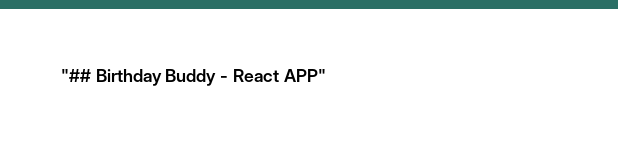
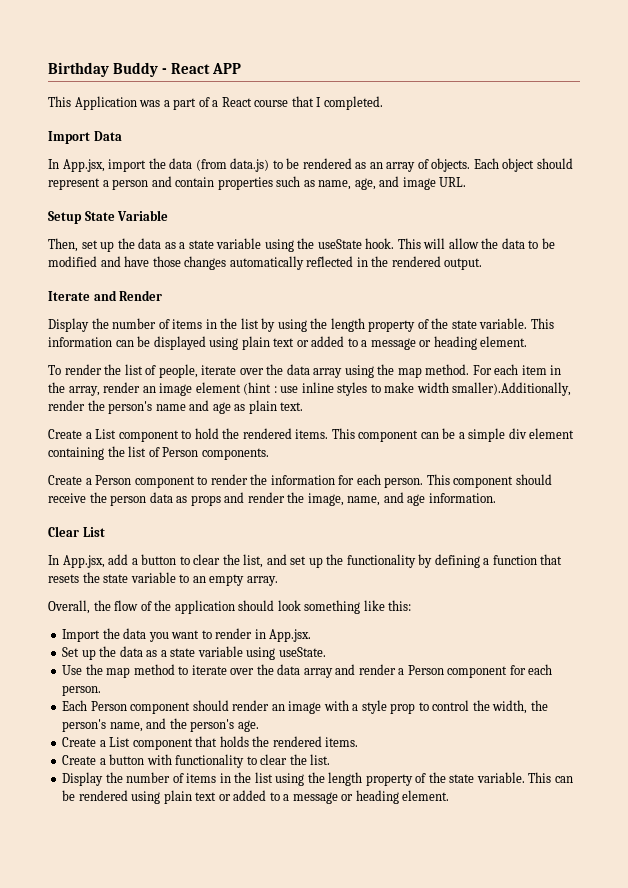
- "## Birthday Buddy - React APP"
+ Birthday Buddy - React APP
+ This Application was a part of a React course that I completed.
+ Import Data
+ In App.jsx, import the data (from data.js) to be rendered as an array of objects. Each object should represent a person and contain properties such as name, age, and image URL.
+ Setup State Variable
+ Then, set up the data as a state variable using the useState hook. This will allow the data to be modified and have those changes automatically reflected in the rendered output.
+ Iterate and Render
+ Display the number of items in the list by using the length property of the state variable. This information can be displayed using plain text or added to a message or heading element.
+ To render the list of people, iterate over the data array using the map method. For each item in the array, render an image element (hint : use inline styles to make width smaller).Additionally, render the person's name and age as plain text.
+ Create a List component to hold the rendered items. This component can be a simple div element containing the list of Person components.
+ Create a Person component to render the information for each person. This component should receive the person data as props and render the image, name, and age information.
+ Clear List
+ In App.jsx, add a button to clear the list, and set up the functionality by defining a function that resets the state variable to an empty array.
+ Overall, the flow of the application should look something like this:
+ Import the data you want to render in App.jsx.
+ Set up the data as a state variable using useState.
+ Use the map method to iterate over the data array and render a Person component for each person.
+ Each Person component should render an image with a style prop to control the width, the person's name, and the person's age.
+ Create a List component that holds the rendered items.
+ Create a button with functionality to clear the list.
+ Display the number of items in the list using the length property of the state variable. This can be rendered using plain text or added to a message or heading element.

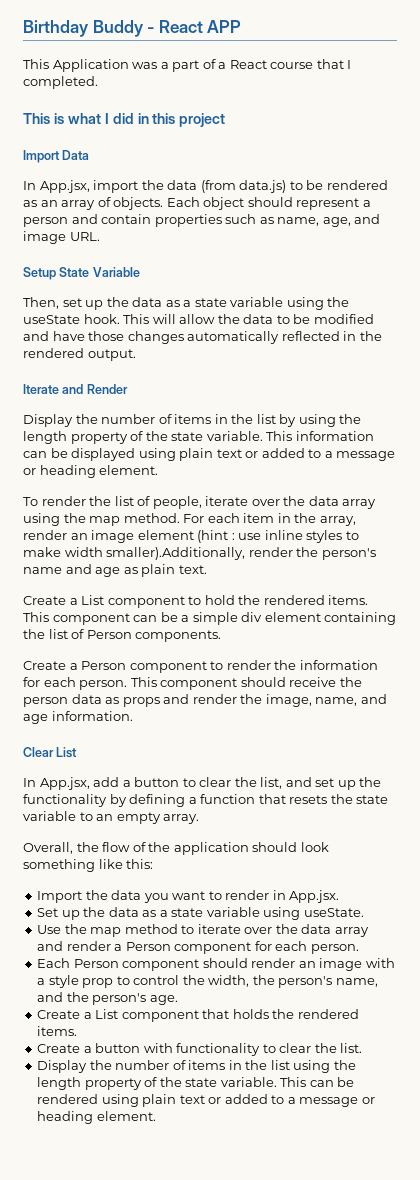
+ This is what I did in this project

